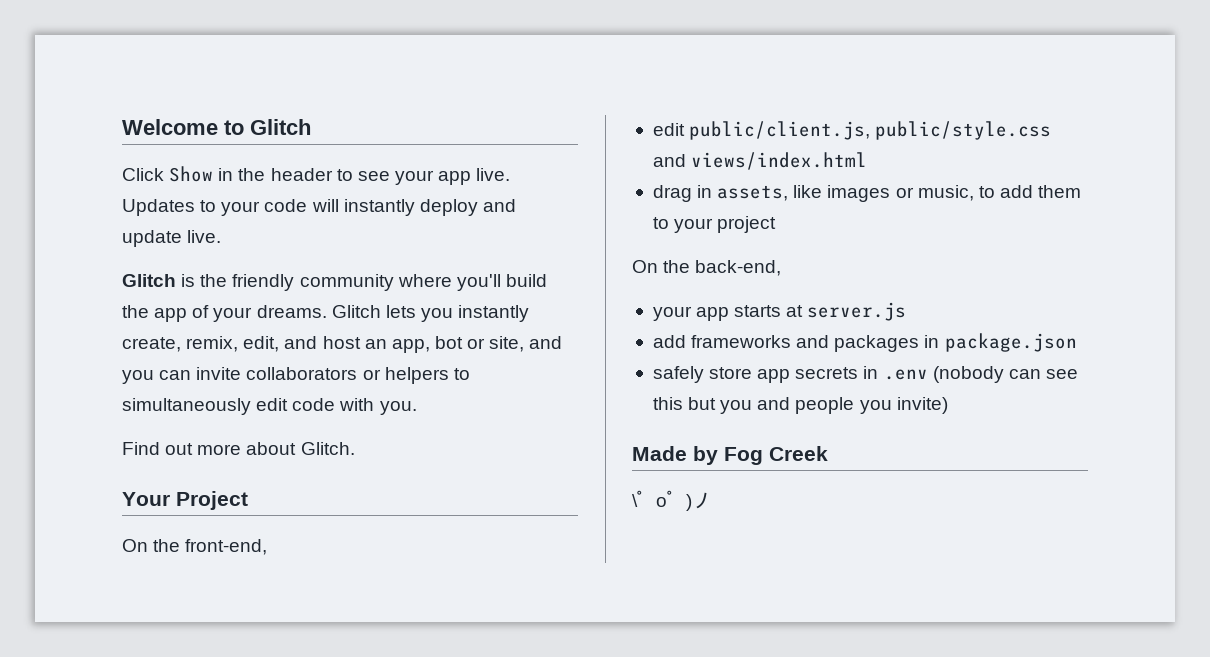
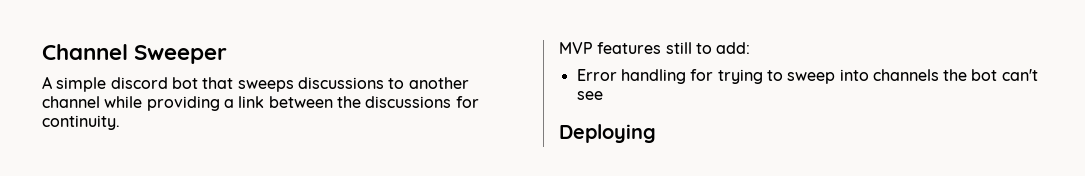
- Welcome to Glitch
- Click Show in the header to see your app live. Updates to your code will instantly deploy and update live.
- Glitch is the friendly community where you'll build the app of your dreams. Glitch lets you instantly create, remix, edit, and host an app, bot or site, and you can invite collaborators or helpers to simultaneously edit code with you.
- Find out more about Glitch.
- Your Project
- On the front-end,
- edit public/client.js, public/style.css and views/index.html
- drag in assets, like images or music, to add them to your project
- On the back-end,
- your app starts at server.js
- add frameworks and packages in package.json
- safely store app secrets in .env (nobody can see this but you and people you invite)
- Made by Fog Creek
- \゜o゜)ノ
+ Channel Sweeper
+ A simple discord bot that sweeps discussions to another channel while providing a link between the discussions for continuity.
+ MVP features still to add:
+ Error handling for trying to sweep into channels the bot can't see
+ Deploying

